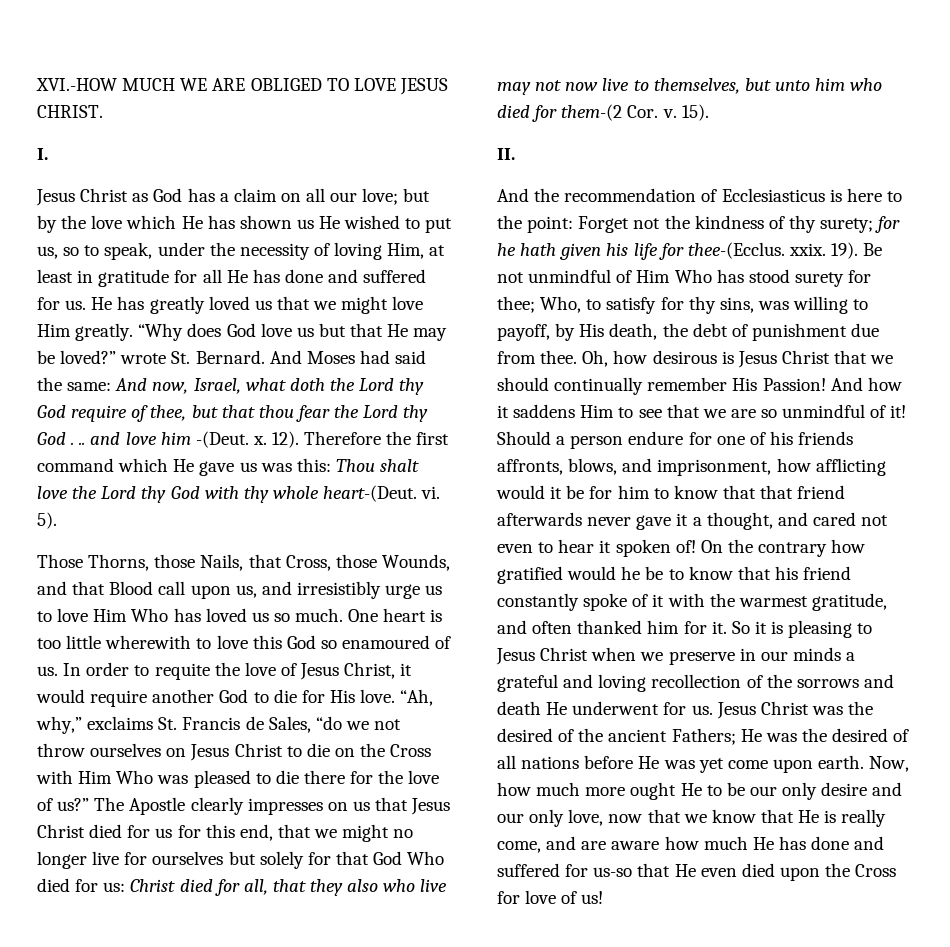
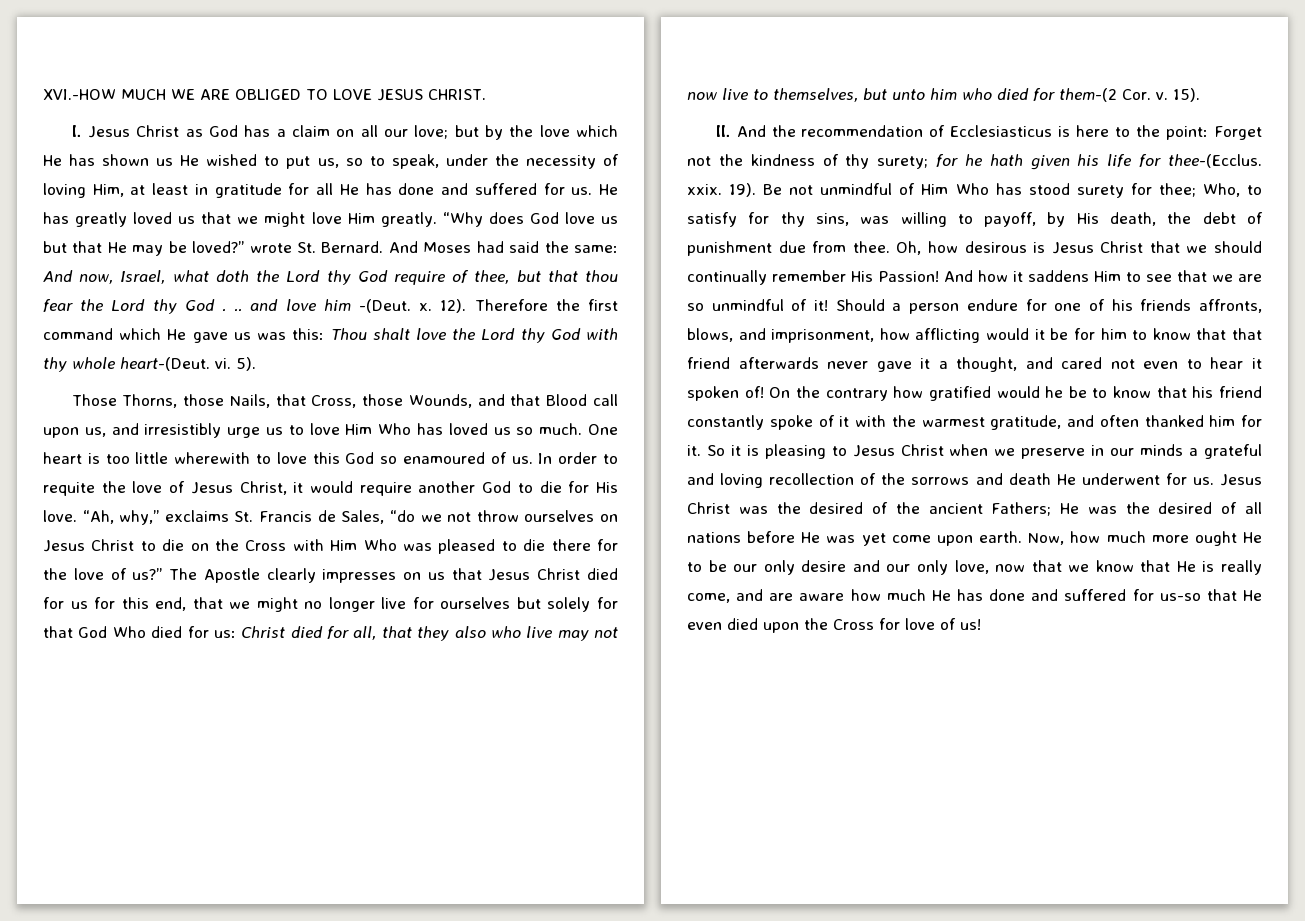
- I.
- Jesus Christ as God has a claim on all our love; but by the love which He has shown us He wished to put us, so to speak, under the necessity of loving Him, at least in gratitude for all He has done and suffered for us.
+ I. Jesus Christ as God has a claim on all our love; but by the love which He has shown us He wished to put us, so to speak, under the necessity of loving Him, at least in gratitude for all He has done and suffered for us.
- II.
- And the recommendation of Ecclesiasticus is here to the point: Forget not the kindness of thy surety; for he hath given his life for thee-(Ecclus. xxix.
+ II. And the recommendation of Ecclesiasticus is here to the point: Forget not the kindness of thy surety; for he hath given his life for thee-(Ecclus. xxix.

